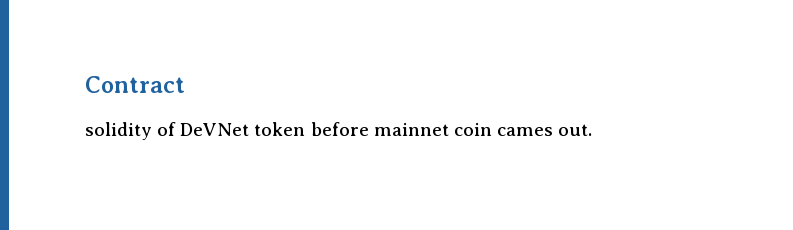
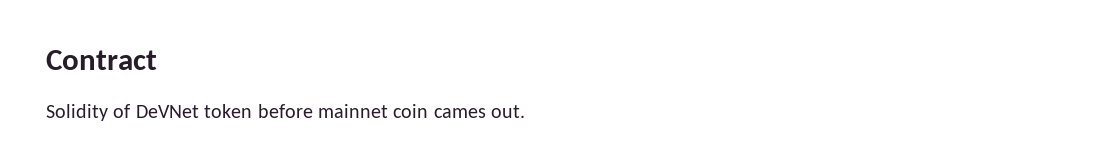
- solidity of DeVNet token before mainnet coin cames out.
+ Solidity of DeVNet token before mainnet coin cames out.

